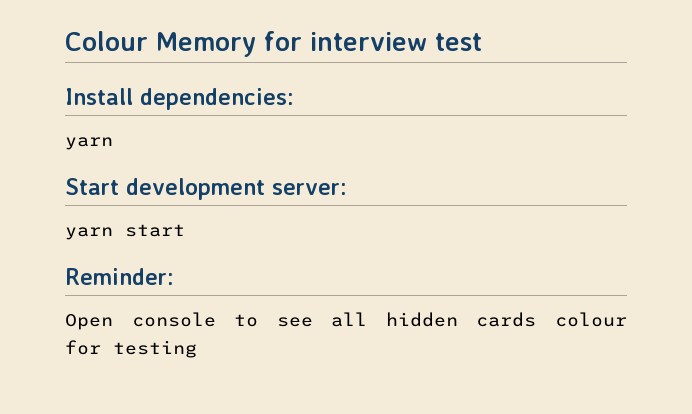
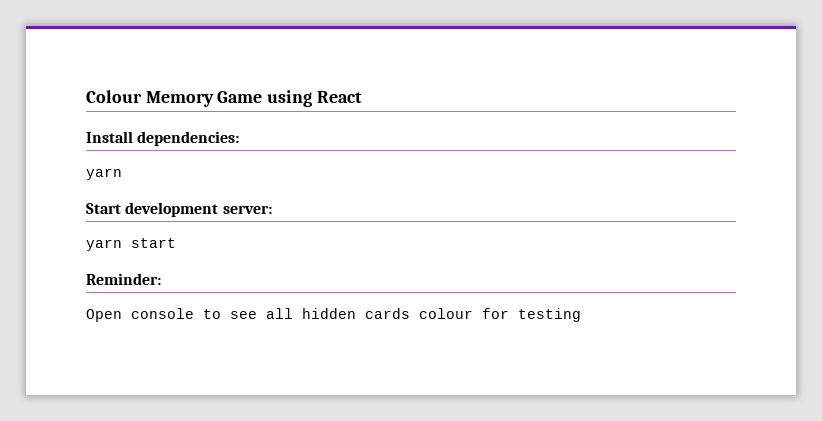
- Colour Memory for interview test
+ Colour Memory Game using React

